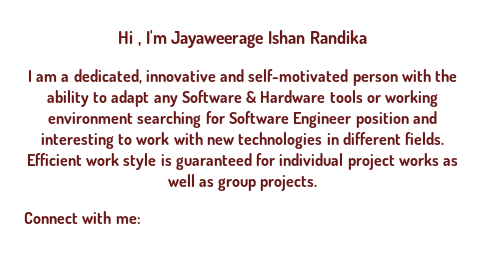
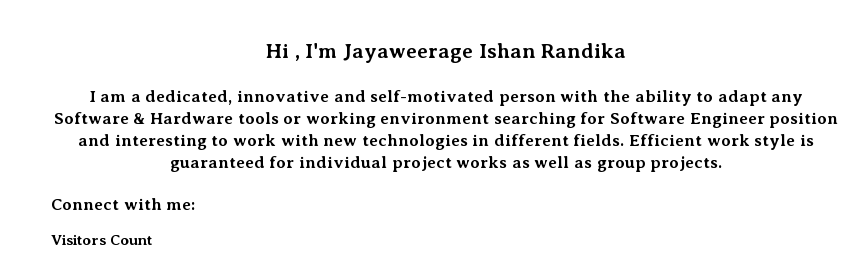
+ Visitors Count

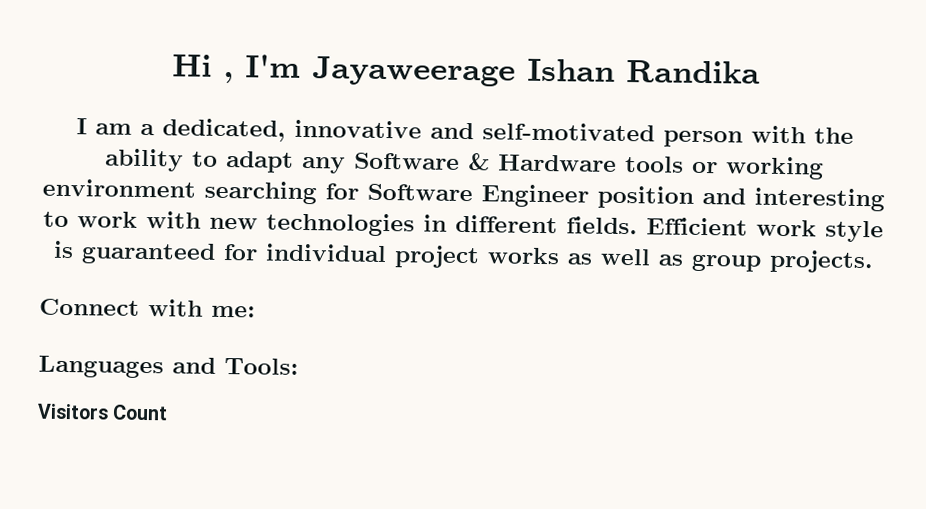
+ Languages and Tools:

